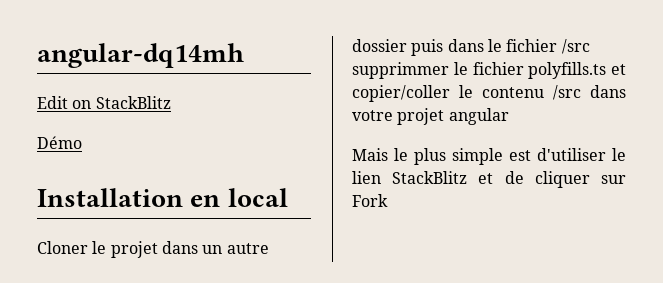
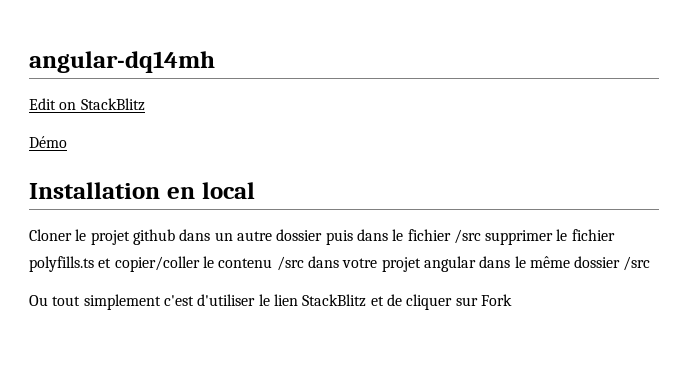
- Cloner le projet dans un autre dossier puis dans le fichier /src supprimmer le fichier polyfills.ts et copier/coller le contenu /src dans votre projet angular
- Mais le plus simple est d'utiliser le lien StackBlitz et de cliquer sur Fork
+ Cloner le projet github dans un autre dossier puis dans le fichier /src supprimer le fichier polyfills.ts et copier/coller le contenu /src dans votre projet angular dans le même dossier /src
+ Ou tout simplement c'est d'utiliser le lien StackBlitz et de cliquer sur Fork

